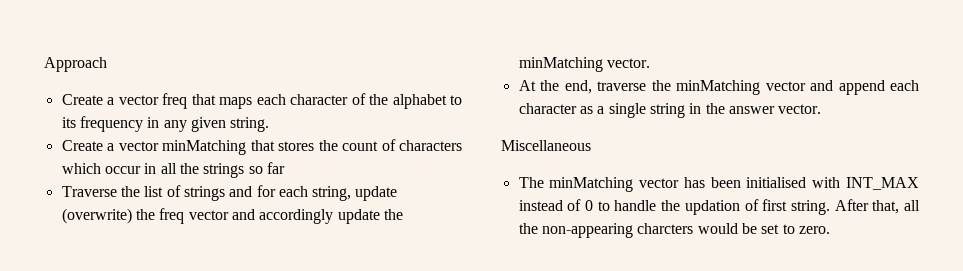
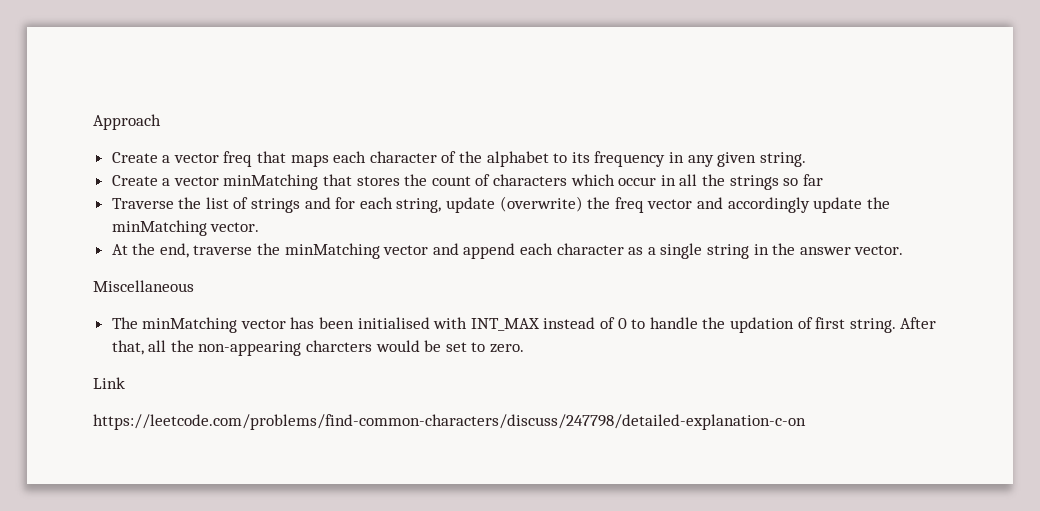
+ Link
+ https://leetcode.com/problems/find-common-characters/discuss/247798/detailed-explanation-c-on

